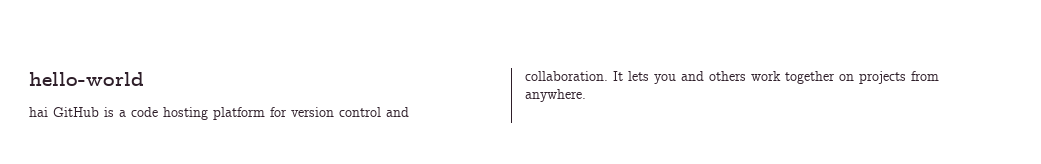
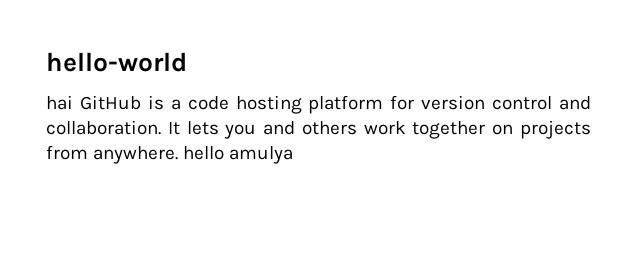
- It lets you and others work together on projects from anywhere.
+ It lets you and others work together on projects from anywhere. hello amulya

